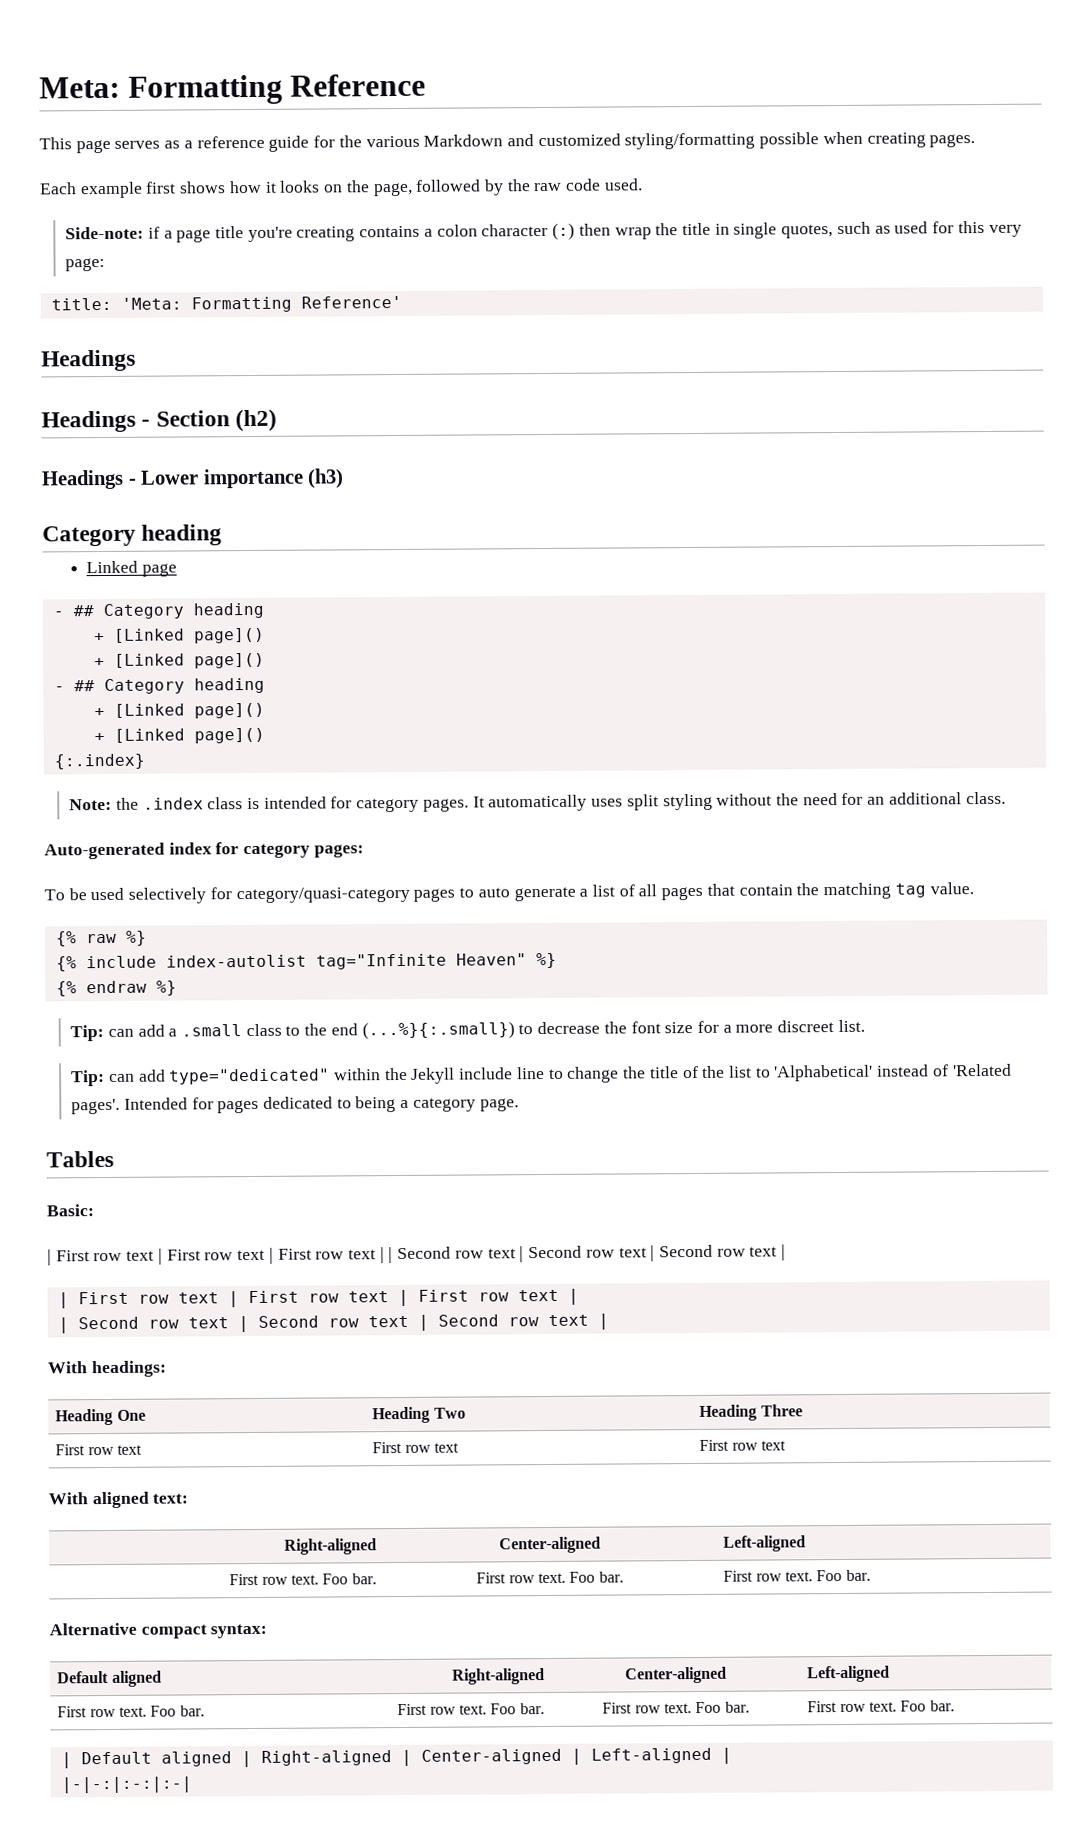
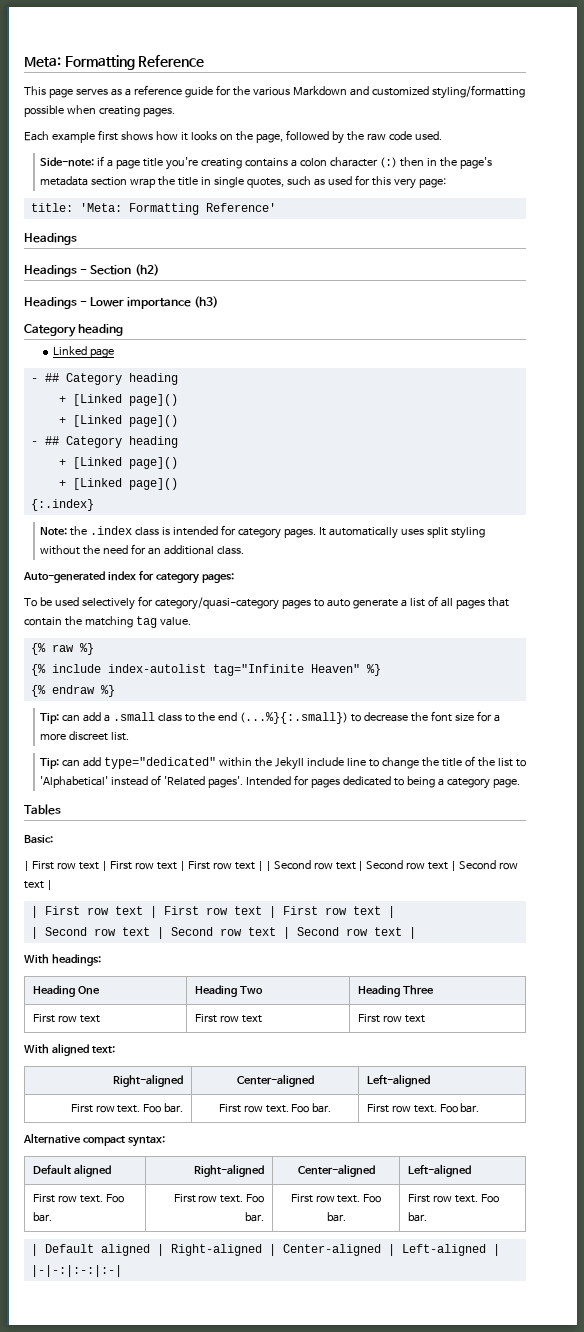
- Side-note: if a page title you're creating contains a colon character (:) then wrap the title in single quotes, such as used for this very page:
+ Side-note: if a page title you're creating contains a colon character (:) then in the page's metadata section wrap the title in single quotes, such as used for this very page:

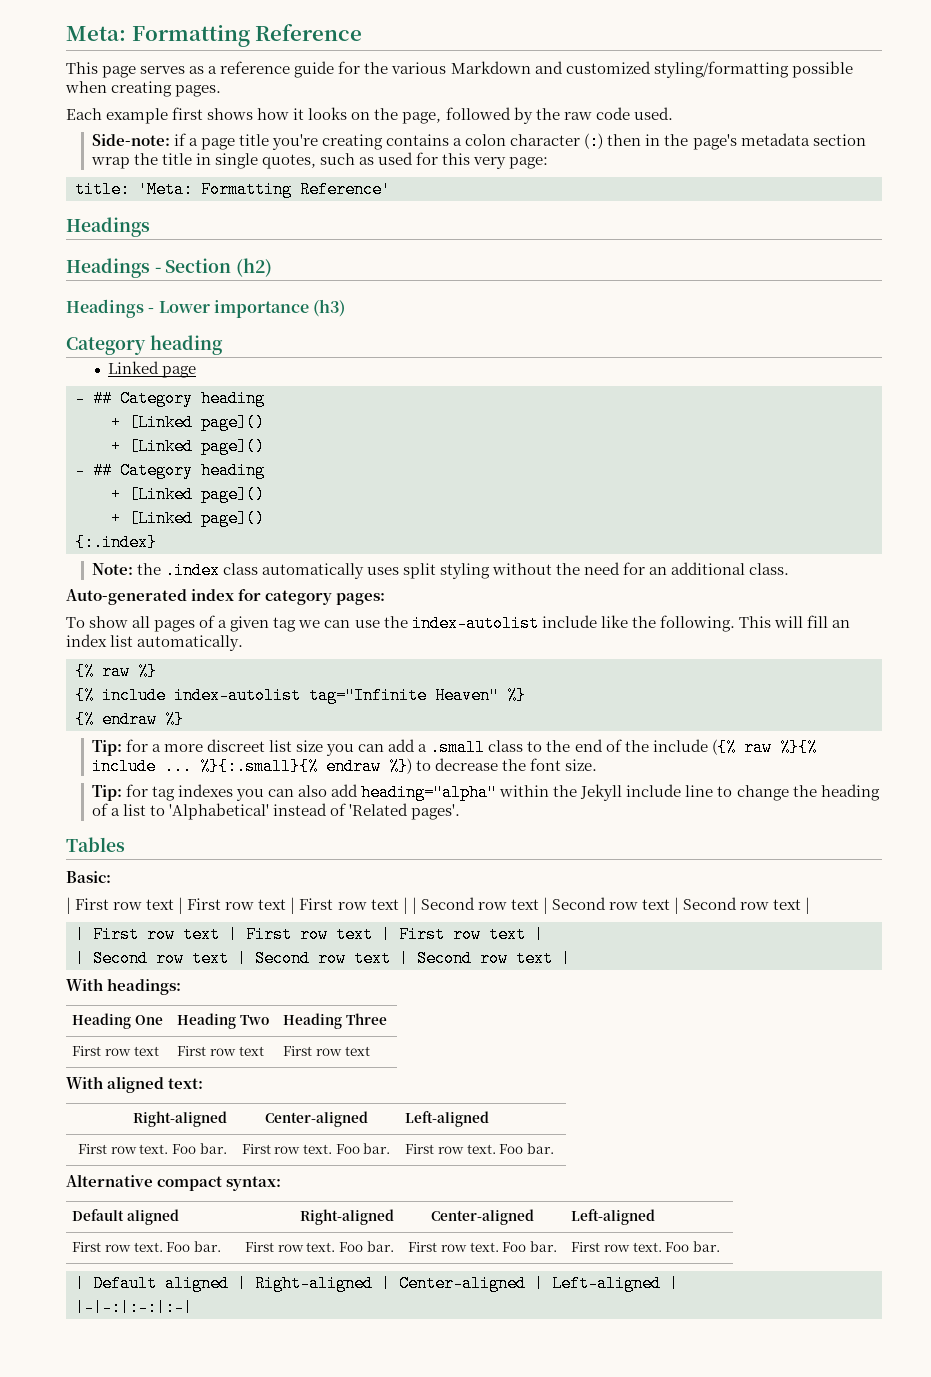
- Note: the .index class is intended for category pages. It automatically uses split styling without the need for an additional class.
+ Note: the .index class automatically uses split styling without the need for an additional class.
- To be used selectively for category/quasi-category pages to auto generate a list of all pages that contain the matching tag value.
+ To show all pages of a given tag we can use the index-autolist include like the following. This will fill an index list automatically.
- Tip: can add a .small class to the end (...%}{:.small}) to decrease the font size for a more discreet list.
- Tip: can add type="dedicated" within the Jekyll include line to change the title of the list to 'Alphabetical' instead of 'Related pages'. Intended for pages dedicated to being a category page.
+ Tip: for a more discreet list size you can add a .small class to the end of the include ({% raw %}{% include ... %}{:.small}{% endraw %}) to decrease the font size.
+ Tip: for tag indexes you can also add heading="alpha" within the Jekyll include line to change the heading of a list to 'Alphabetical' instead of 'Related pages'.

